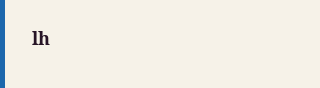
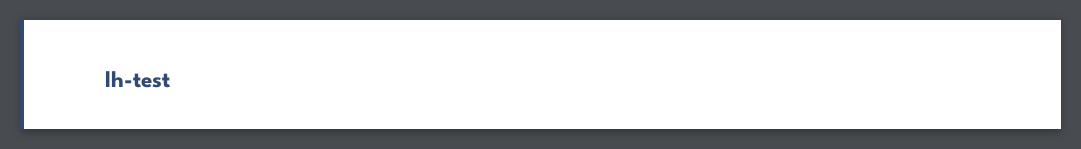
- lh
+ lh-test

